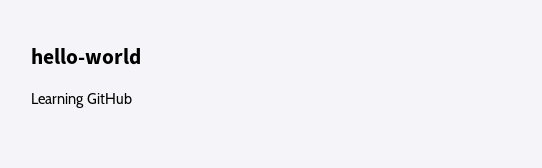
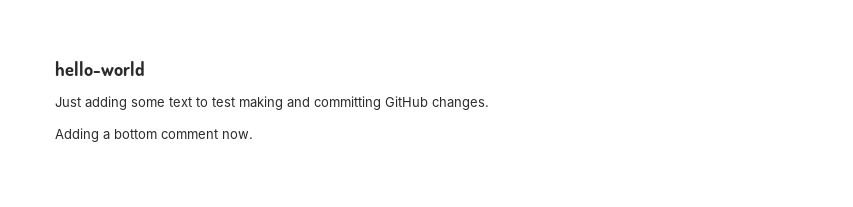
- Learning GitHub
+ Just adding some text to test making and committing GitHub changes.
+ Adding a bottom comment now.

